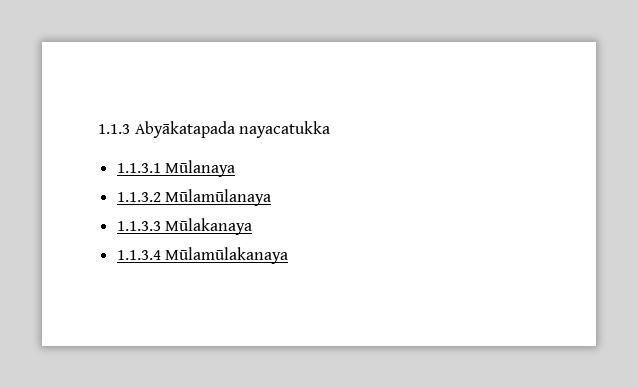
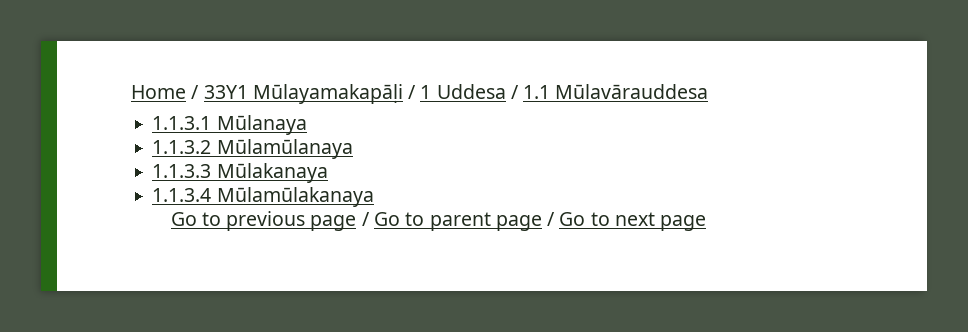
- 1.1.3 Abyākatapada nayacatukka
+ Home / 33Y1 Mūlayamakapāḷi / 1 Uddesa / 1.1 Mūlavārauddesa
+ Go to previous page / Go to parent page / Go to next page

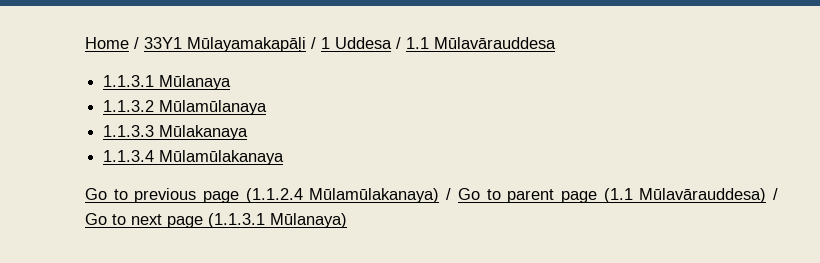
- Go to previous page / Go to parent page / Go to next page
+ Go to previous page (1.1.2.4 Mūlamūlakanaya) / Go to parent page (1.1 Mūlavārauddesa) / Go to next page (1.1.3.1 Mūlanaya)

